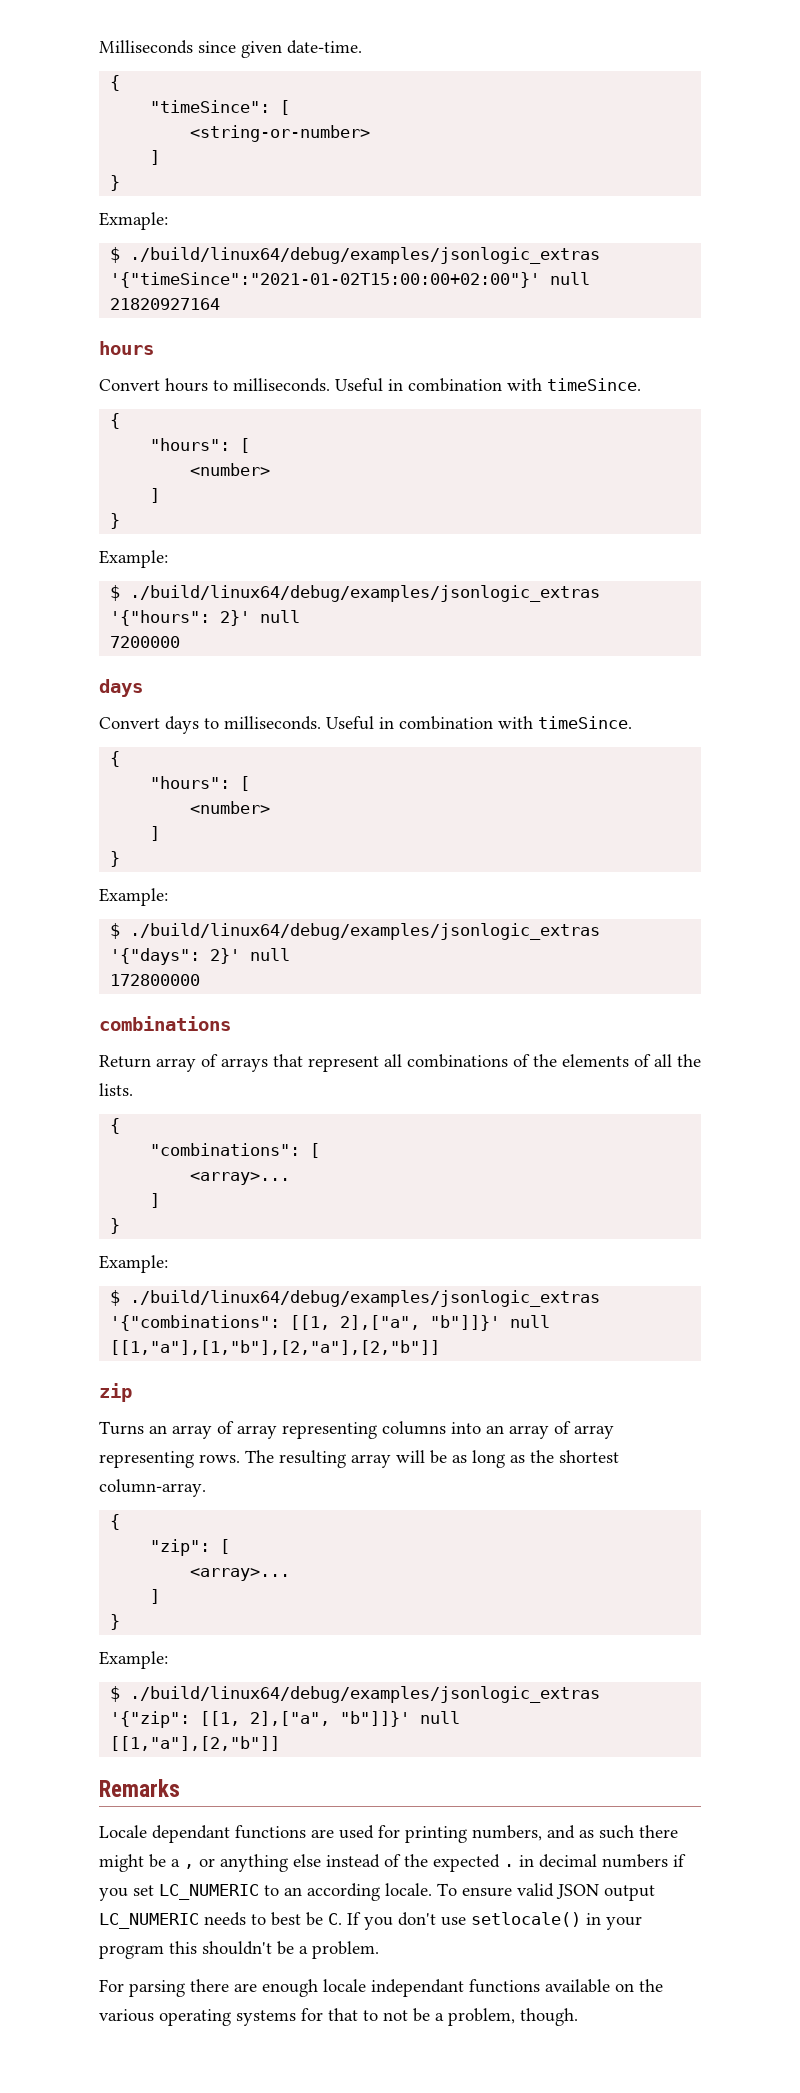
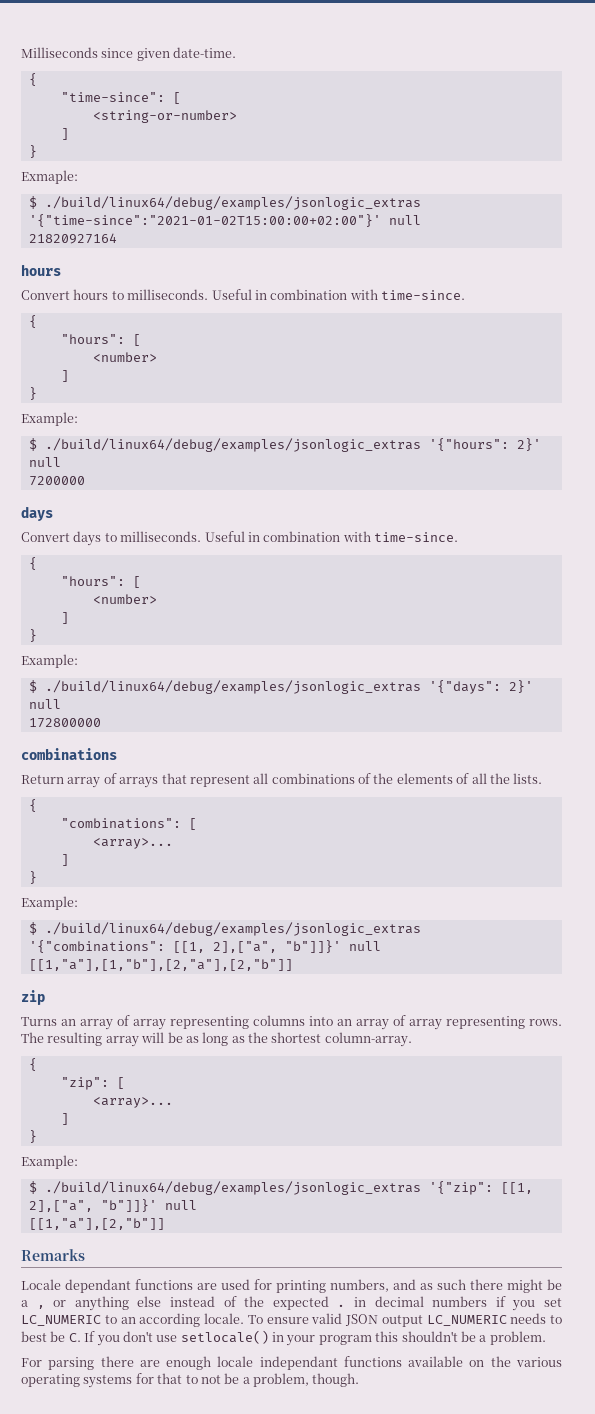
- "timeSince": [
+ "time-since": [
- $ ./build/linux64/debug/examples/jsonlogic_extras '{"timeSince":"2021-01-02T15:00:00+02:00"}' null
+ $ ./build/linux64/debug/examples/jsonlogic_extras '{"time-since":"2021-01-02T15:00:00+02:00"}' null
- Convert hours to milliseconds. Useful in combination with timeSince.
+ Convert hours to milliseconds. Useful in combination with time-since.
- Convert days to milliseconds. Useful in combination with timeSince.
+ Convert days to milliseconds. Useful in combination with time-since.

